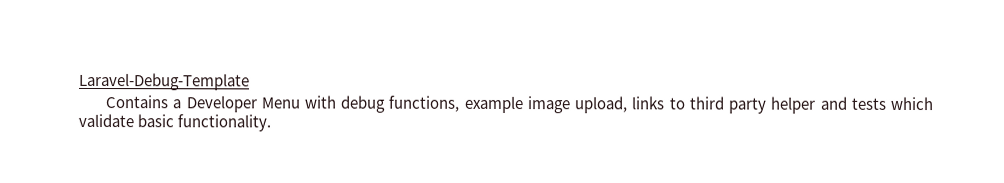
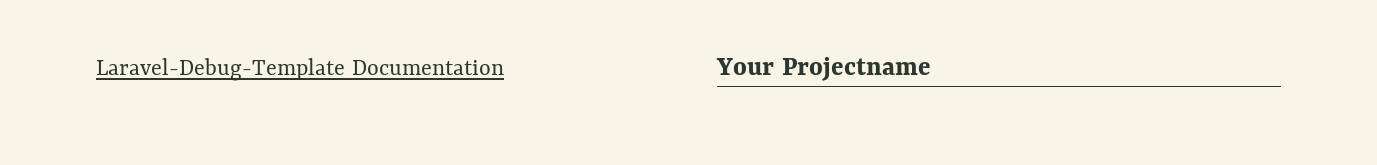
- Laravel-Debug-Template
- Contains a Developer Menu with debug functions, example image upload, links to third party helper and tests which validate basic functionality.
+ Laravel-Debug-Template Documentation
+ Your Projectname

